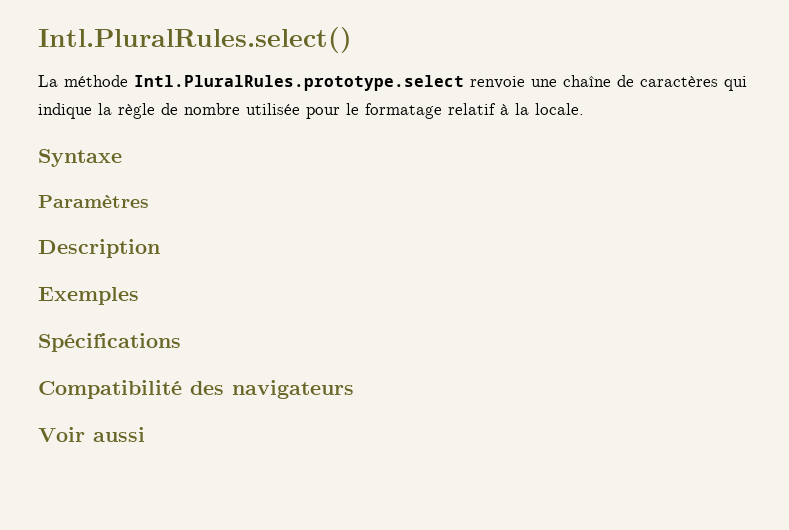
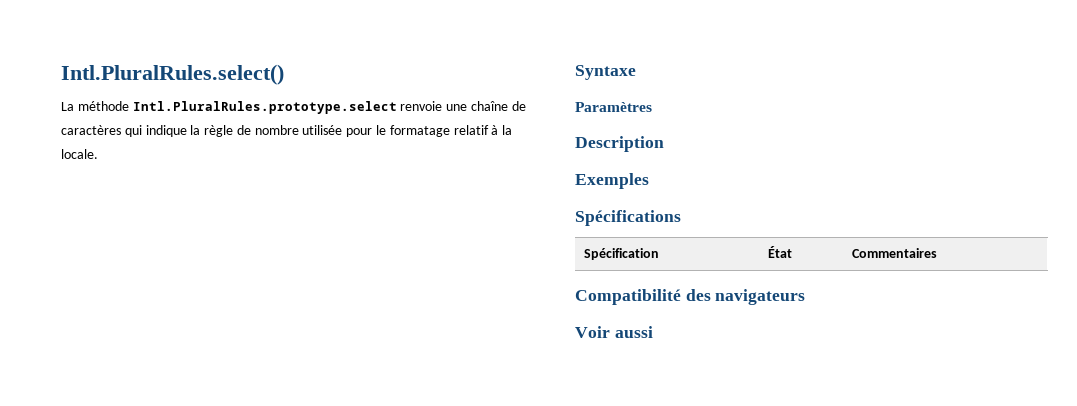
+ Spécification | État | Commentaires

